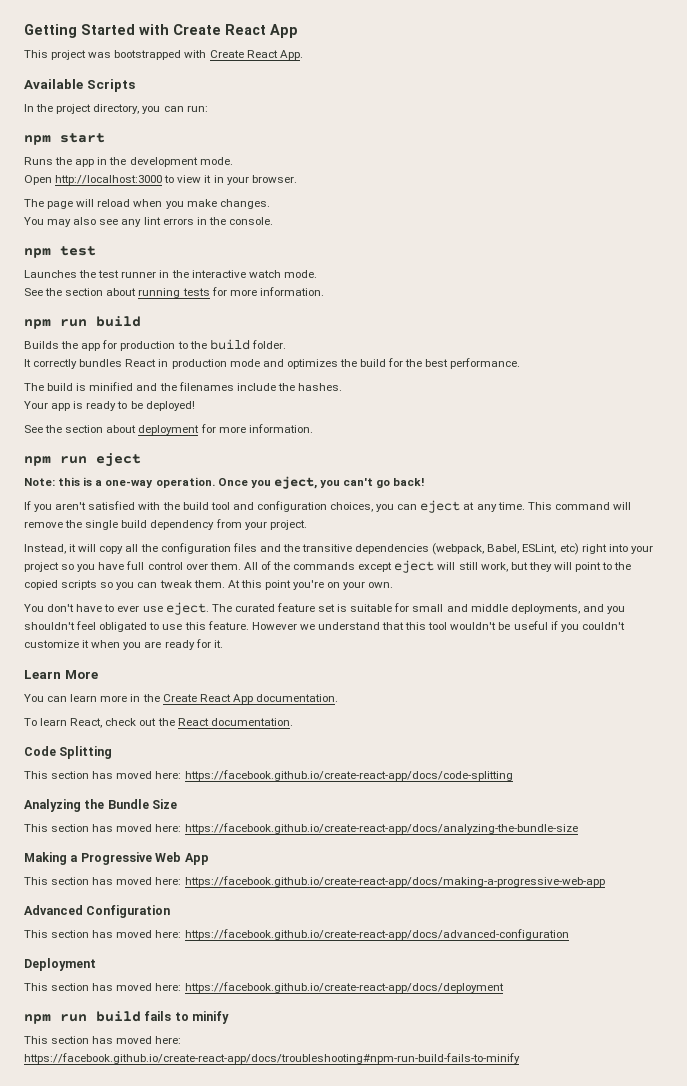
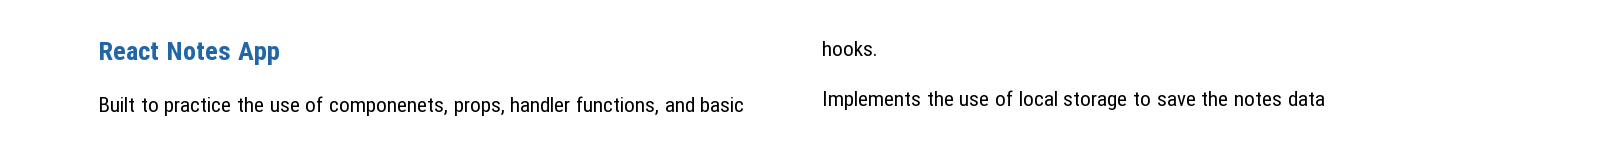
- Getting Started with Create React App
- This project was bootstrapped with Create React App.
- Available Scripts
- In the project directory, you can run:
- npm start
- Runs the app in the development mode.
- Open http://localhost:3000 to view it in your browser.
- The page will reload when you make changes.
- You may also see any lint errors in the console.
- npm test
- Launches the test runner in the interactive watch mode.
- See the section about running tests for more information.
- npm run build
- Builds the app for production to the build folder.
- It correctly bundles React in production mode and optimizes the build for the best performance.
- The build is minified and the filenames include the hashes.
- Your app is ready to be deployed!
- See the section about deployment for more information.
- npm run eject
- Note: this is a one-way operation. Once you eject, you can't go back!
- If you aren't satisfied with the build tool and configuration choices, you can eject at any time. This command will remove the single build dependency from your project.
- Instead, it will copy all the configuration files and the transitive dependencies (webpack, Babel, ESLint, etc) right into your project so you have full control over them. All of the commands except eject will still work, but they will point to the copied scripts so you can tweak them. At this point you're on your own.
- You don't have to ever use eject. The curated feature set is suitable for small and middle deployments, and you shouldn't feel obligated to use this feature. However we understand that this tool wouldn't be useful if you couldn't customize it when you are ready for it.
- Learn More
- You can learn more in the Create React App documentation.
- To learn React, check out the React documentation.
- Code Splitting
- This section has moved here: https://facebook.github.io/create-react-app/docs/code-splitting
- Analyzing the Bundle Size
- This section has moved here: https://facebook.github.io/create-react-app/docs/analyzing-the-bundle-size
- Making a Progressive Web App
- This section has moved here: https://facebook.github.io/create-react-app/docs/making-a-progressive-web-app
- Advanced Configuration
- This section has moved here: https://facebook.github.io/create-react-app/docs/advanced-configuration
- Deployment
- This section has moved here: https://facebook.github.io/create-react-app/docs/deployment
- npm run build fails to minify
- This section has moved here: https://facebook.github.io/create-react-app/docs/troubleshooting#npm-run-build-fails-to-minify
+ React Notes App
+ Built to practice the use of componenets, props, handler functions, and basic hooks.
+ Implements the use of local storage to save the notes data

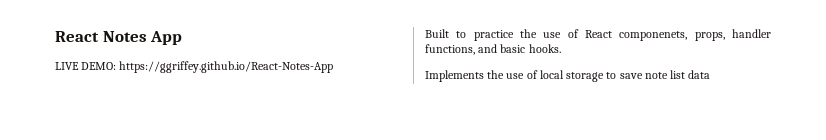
+ LIVE DEMO: https://ggriffey.github.io/React-Notes-App
- Built to practice the use of componenets, props, handler functions, and basic hooks.
+ Built to practice the use of React componenets, props, handler functions, and basic hooks.
- Implements the use of local storage to save the notes data
+ Implements the use of local storage to save note list data

